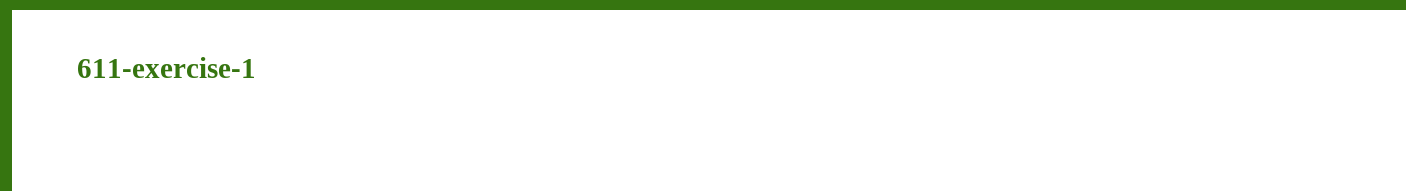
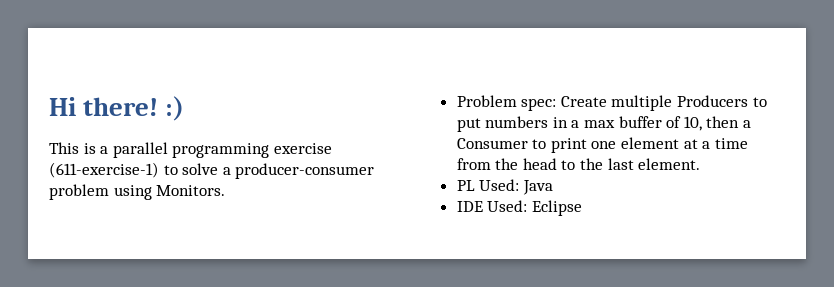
- 611-exercise-1
+ Hi there! :)
+ This is a parallel programming exercise (611-exercise-1) to solve a producer-consumer problem using Monitors.
+ Problem spec: Create multiple Producers to put numbers in a max buffer of 10, then a Consumer to print one element at a time from the head to the last element.
+ PL Used: Java
+ IDE Used: Eclipse

